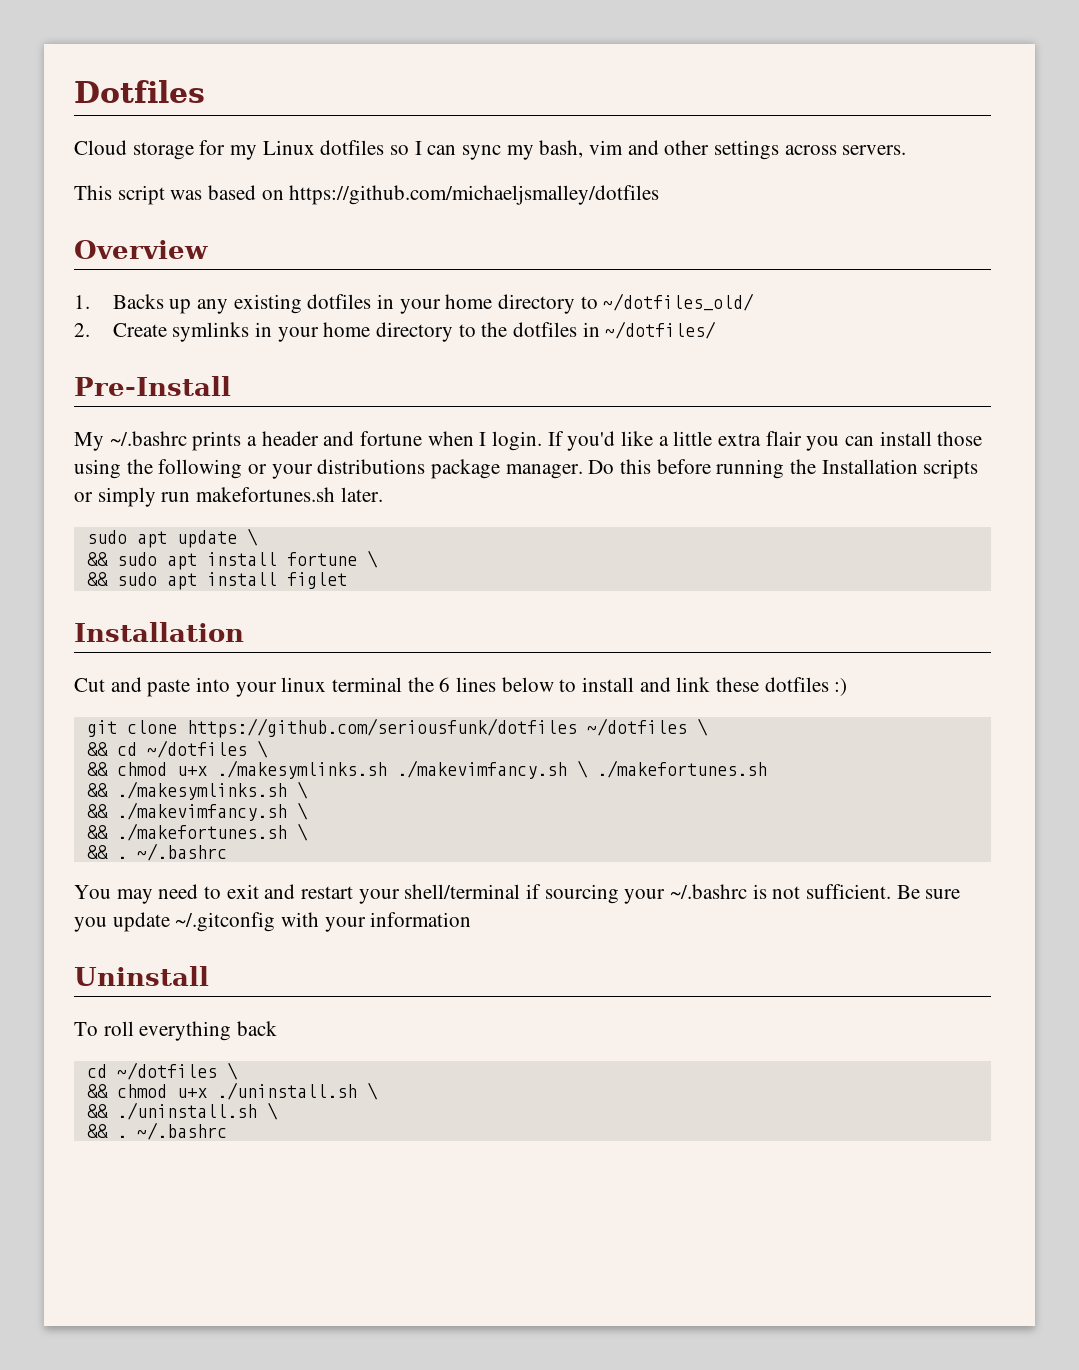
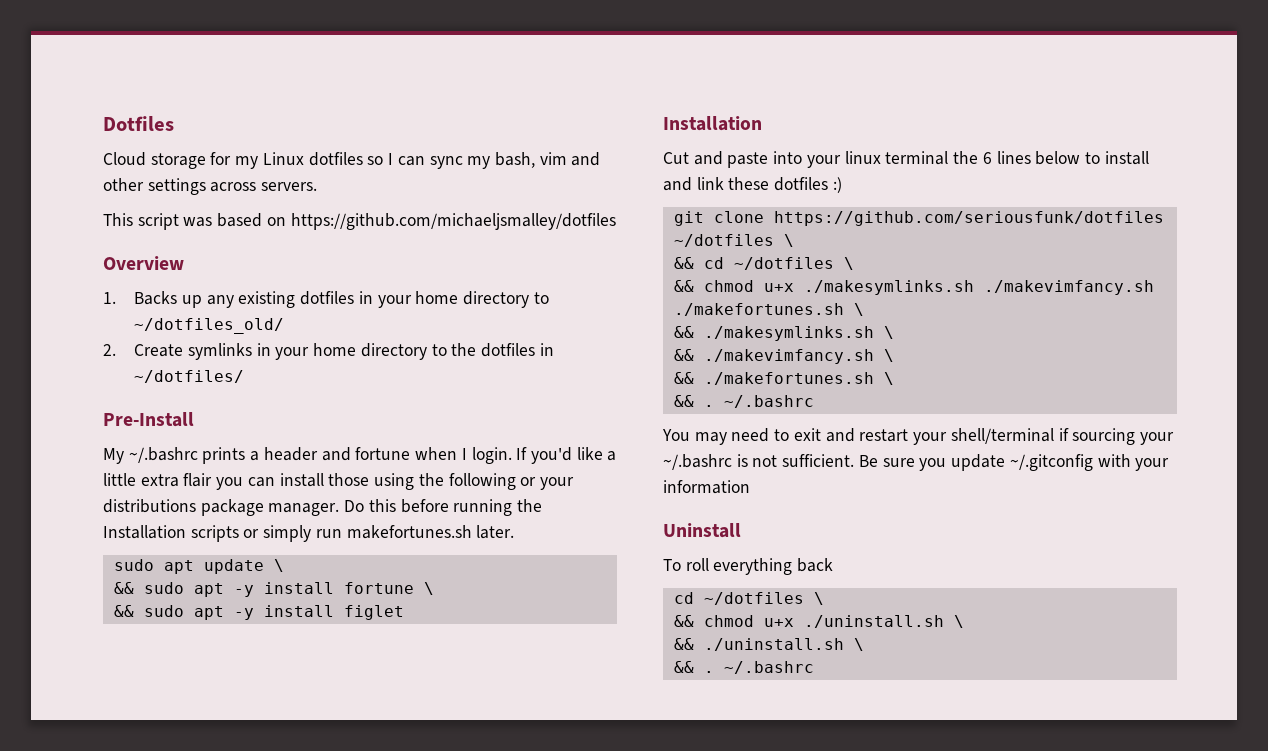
- && sudo apt install fortune \
+ && sudo apt -y install fortune \
- && sudo apt install figlet
+ && sudo apt -y install figlet
- && chmod u+x ./makesymlinks.sh ./makevimfancy.sh \ ./makefortunes.sh
+ && chmod u+x ./makesymlinks.sh ./makevimfancy.sh ./makefortunes.sh \

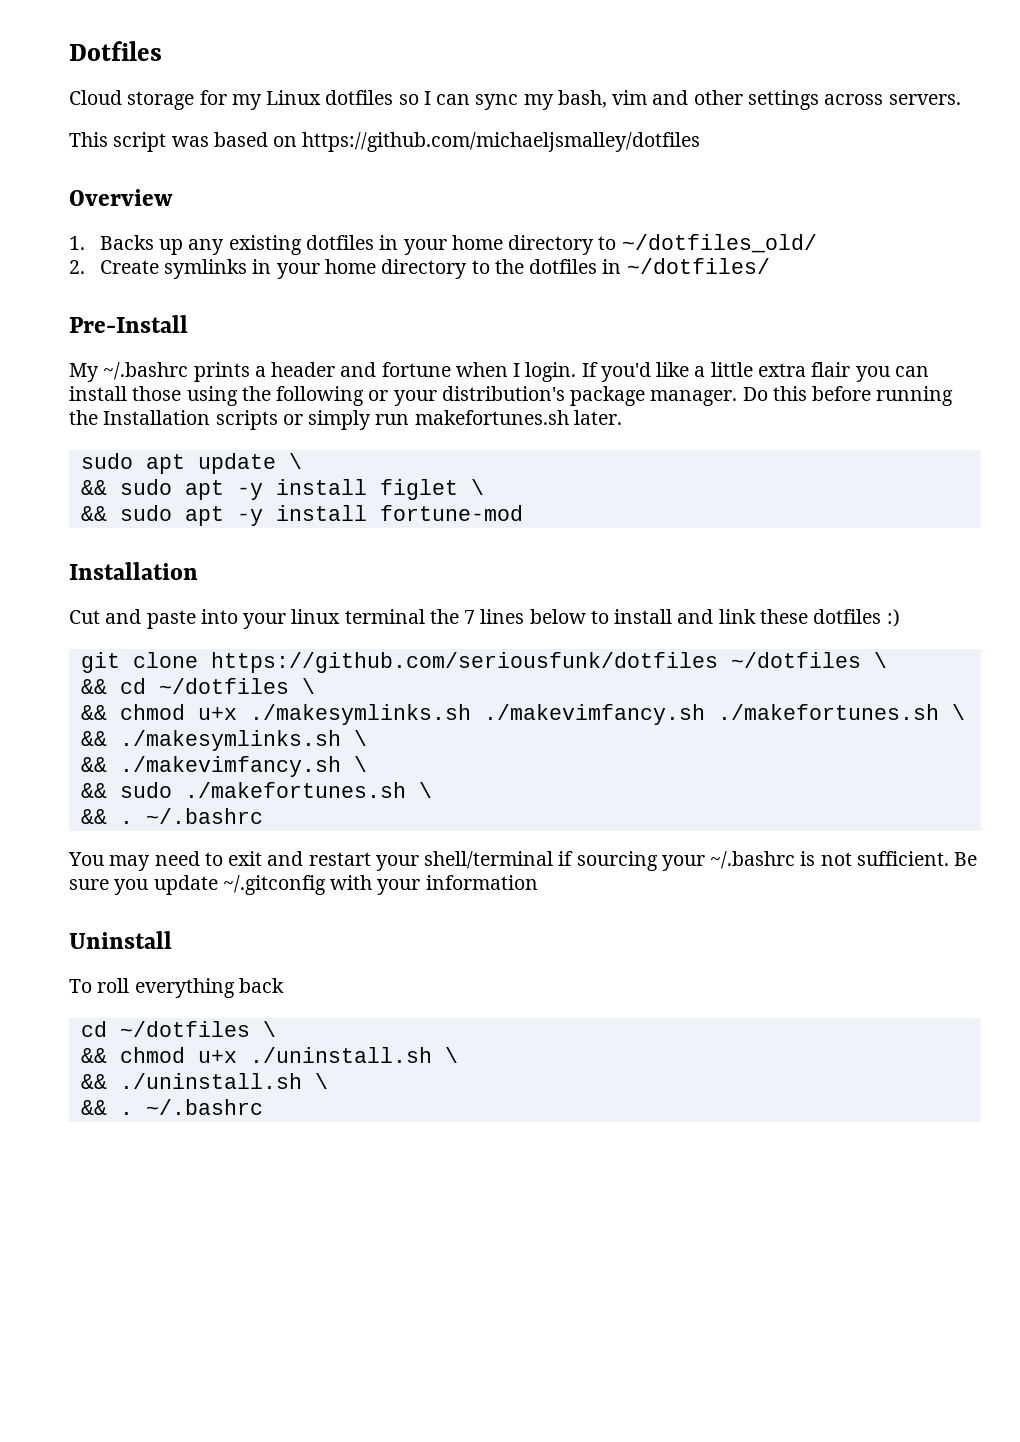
- If you'd like a little extra flair you can install those using the following or your distributions package manager.
+ If you'd like a little extra flair you can install those using the following or your distribution's package manager.
- && sudo apt -y install fortune \
- && sudo apt -y install figlet
+ && sudo apt -y install figlet \
+ && sudo apt -y install fortune-mod
- Cut and paste into your linux terminal the 6 lines below to install and link these dotfiles :)
+ Cut and paste into your linux terminal the 7 lines below to install and link these dotfiles :)
- && ./makefortunes.sh \
+ && sudo ./makefortunes.sh \

